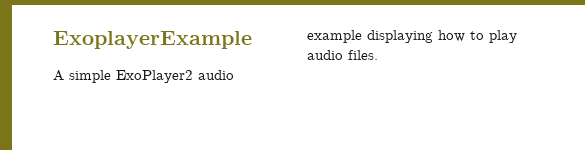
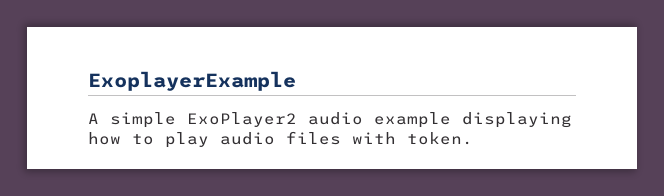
- A simple ExoPlayer2 audio example displaying how to play audio files.
+ A simple ExoPlayer2 audio example displaying how to play audio files with token.

